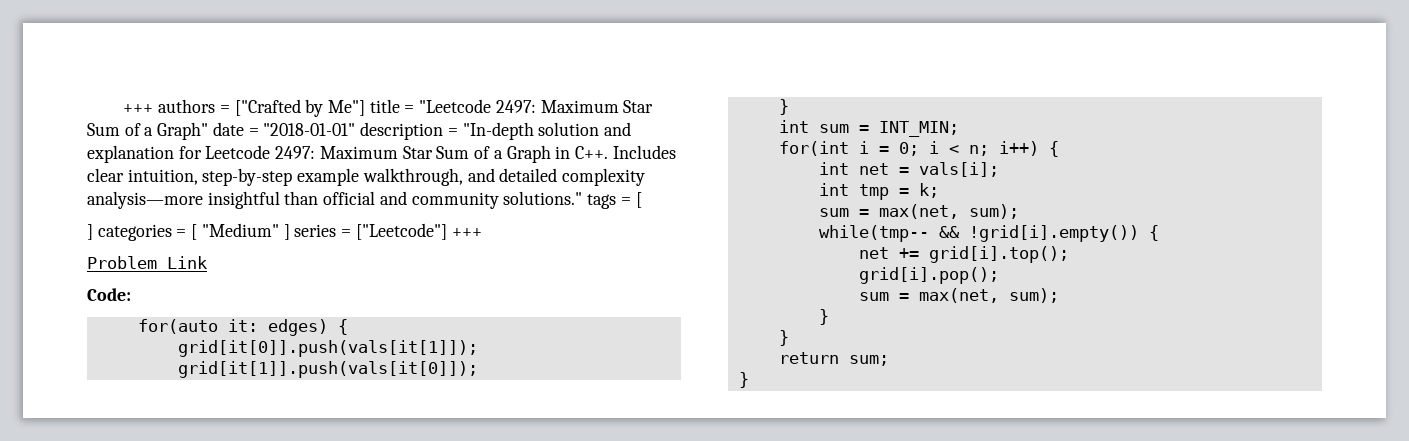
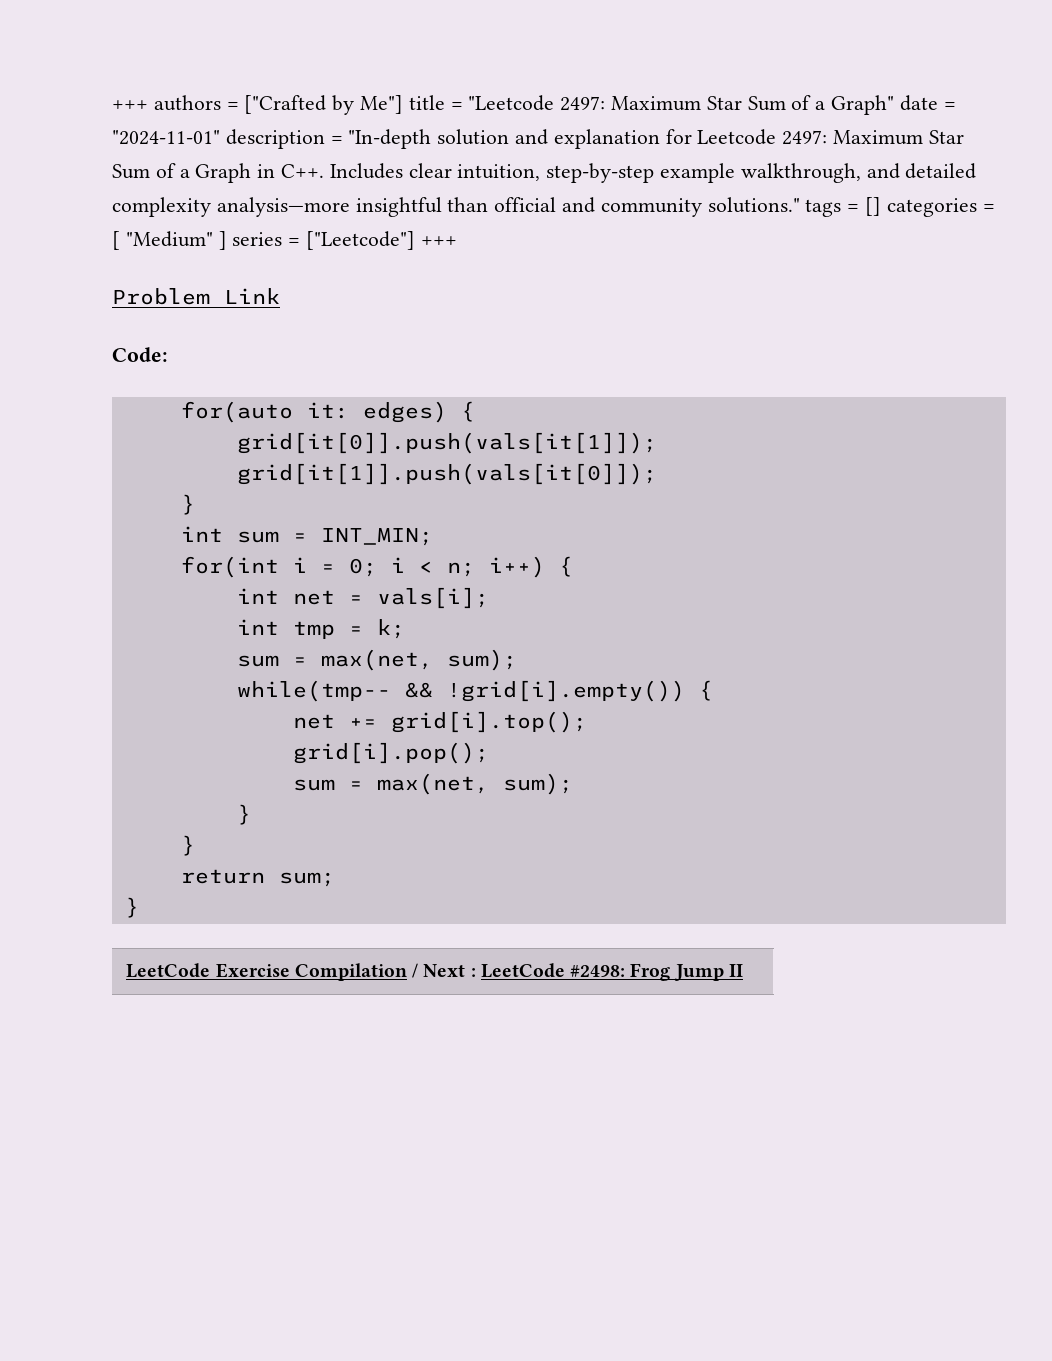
- Maximum Star Sum of a Graph" date = "2018-01-01" description = "In-depth solution and explanation for Leetcode 2497:
+ Maximum Star Sum of a Graph" date = "2024-11-01" description = "In-depth solution and explanation for Leetcode 2497:
- Maximum Star Sum of a Graph in C++. Includes clear intuition, step-by-step example walkthrough, and detailed complexity analysis—more insightful than official and community solutions." tags = [
- ] categories = [ "Medium" ] series = ["Leetcode"] +++
+ Maximum Star Sum of a Graph in C++. Includes clear intuition, step-by-step example walkthrough, and detailed complexity analysis—more insightful than official and community solutions." tags = [] categories = [ "Medium" ] series = ["Leetcode"] +++
+ LeetCode Exercise Compilation / Next : LeetCode #2498: Frog Jump II

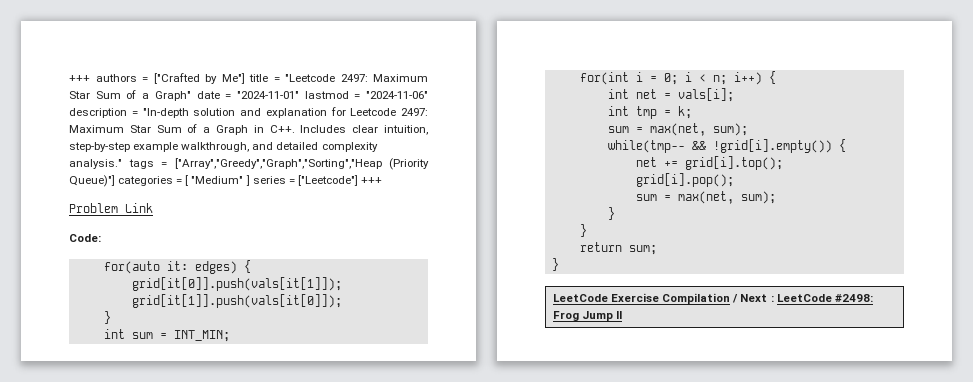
- +++ authors = ["Crafted by Me"] title = "Leetcode 2497: Maximum Star Sum of a Graph" date = "2024-11-01" description = "In-depth solution and explanation for Leetcode 2497: Maximum Star Sum of a Graph in C++. Includes clear intuition, step-by-step example walkthrough, and detailed complexity analysis—more insightful than official and community solutions." tags = [] categories = [ "Medium" ] series = ["Leetcode"] +++
+ +++ authors = ["Crafted by Me"] title = "Leetcode 2497: Maximum Star Sum of a Graph" date = "2024-11-01" lastmod = "2024-11-06" description = "In-depth solution and explanation for Leetcode 2497: Maximum Star Sum of a Graph in C++. Includes clear intuition, step-by-step example walkthrough, and detailed complexity analysis." tags = ["Array","Greedy","Graph","Sorting","Heap (Priority Queue)"] categories = [ "Medium" ] series = ["Leetcode"] +++

